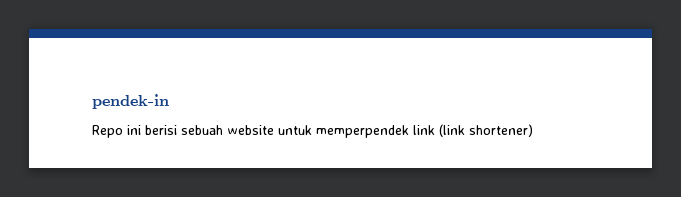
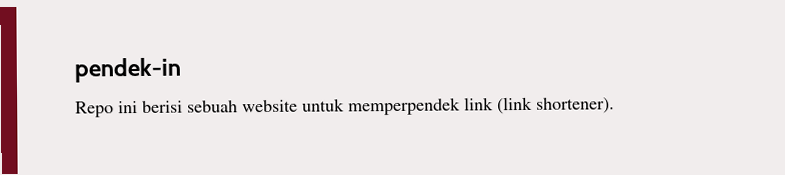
- Repo ini berisi sebuah website untuk memperpendek link (link shortener)
+ Repo ini berisi sebuah website untuk memperpendek link (link shortener).

